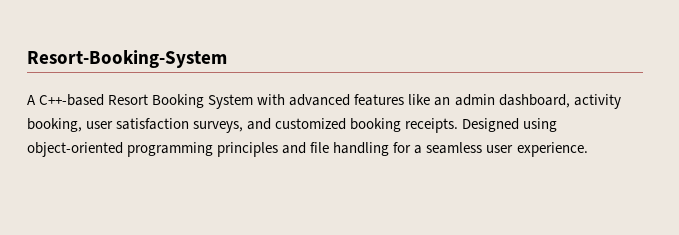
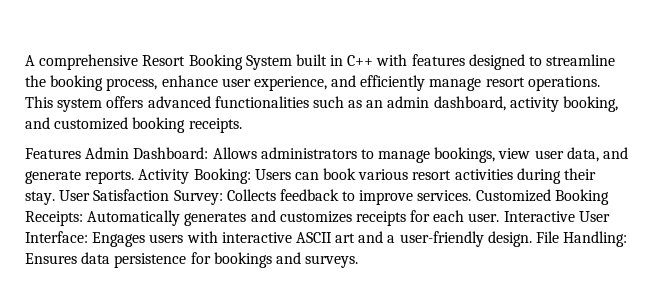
- Resort-Booking-System
- A C++-based Resort Booking System with advanced features like an admin dashboard, activity booking, user satisfaction surveys, and customized booking receipts. Designed using object-oriented programming principles and file handling for a seamless user experience.
+ A comprehensive Resort Booking System built in C++ with features designed to streamline the booking process, enhance user experience, and efficiently manage resort operations. This system offers advanced functionalities such as an admin dashboard, activity booking, and customized booking receipts.
+ Features Admin Dashboard: Allows administrators to manage bookings, view user data, and generate reports. Activity Booking: Users can book various resort activities during their stay. User Satisfaction Survey: Collects feedback to improve services. Customized Booking Receipts: Automatically generates and customizes receipts for each user. Interactive User Interface: Engages users with interactive ASCII art and a user-friendly design. File Handling: Ensures data persistence for bookings and surveys.

